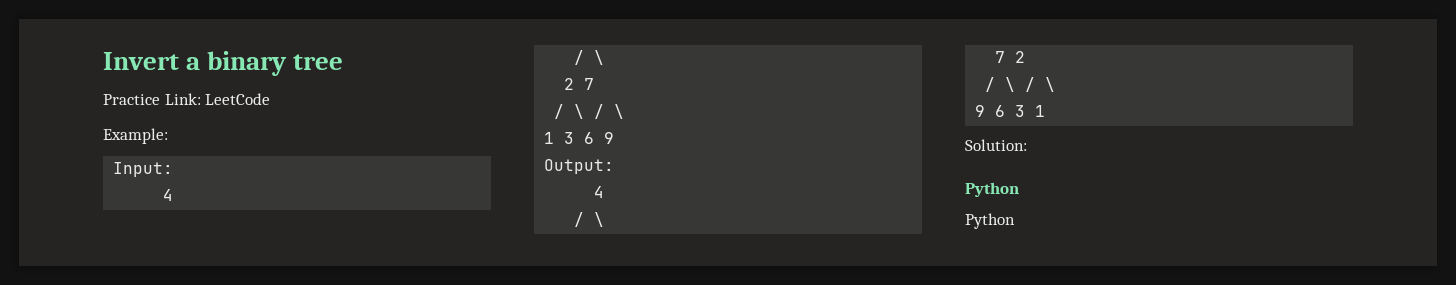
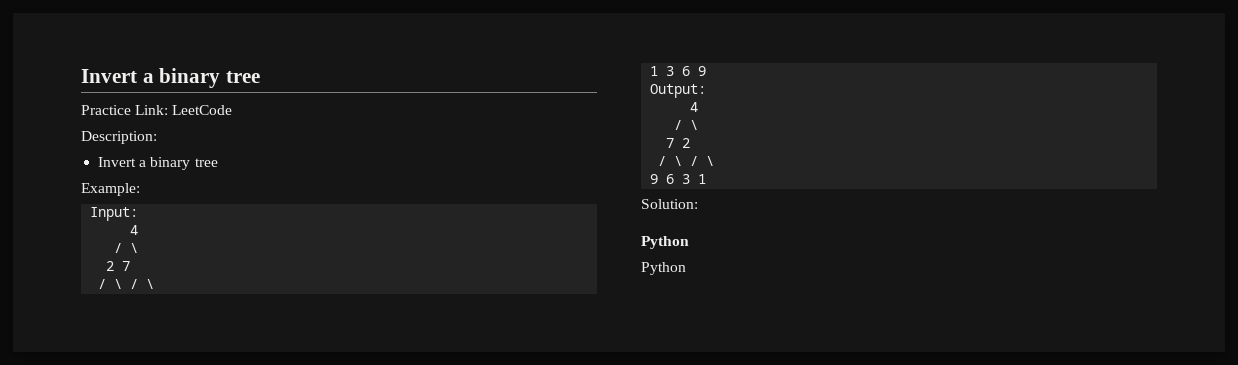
+ Description:
+ Invert a binary tree

